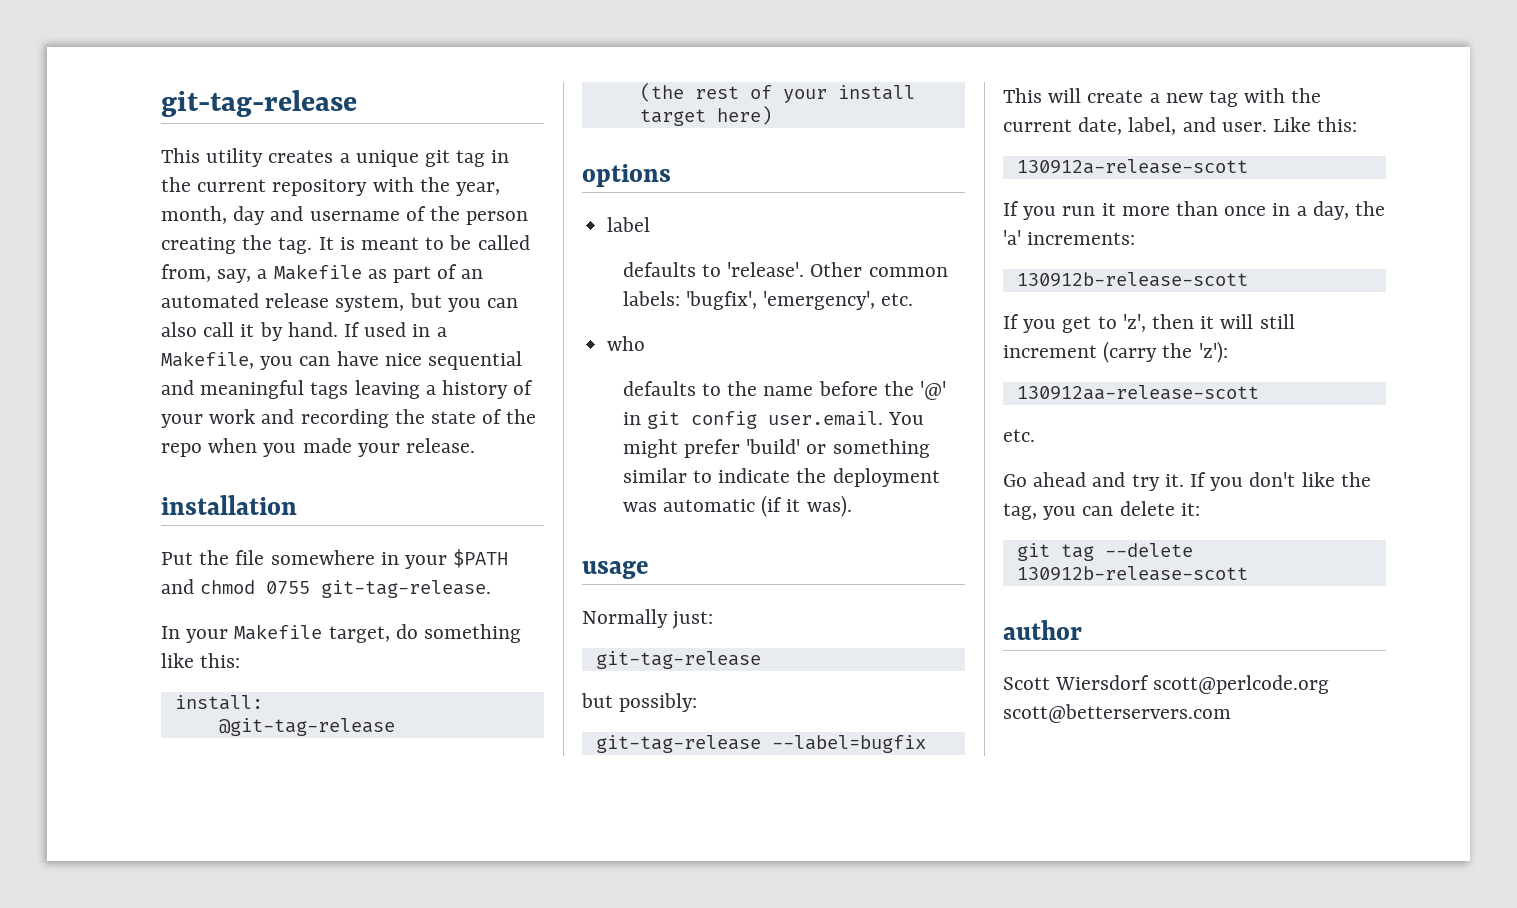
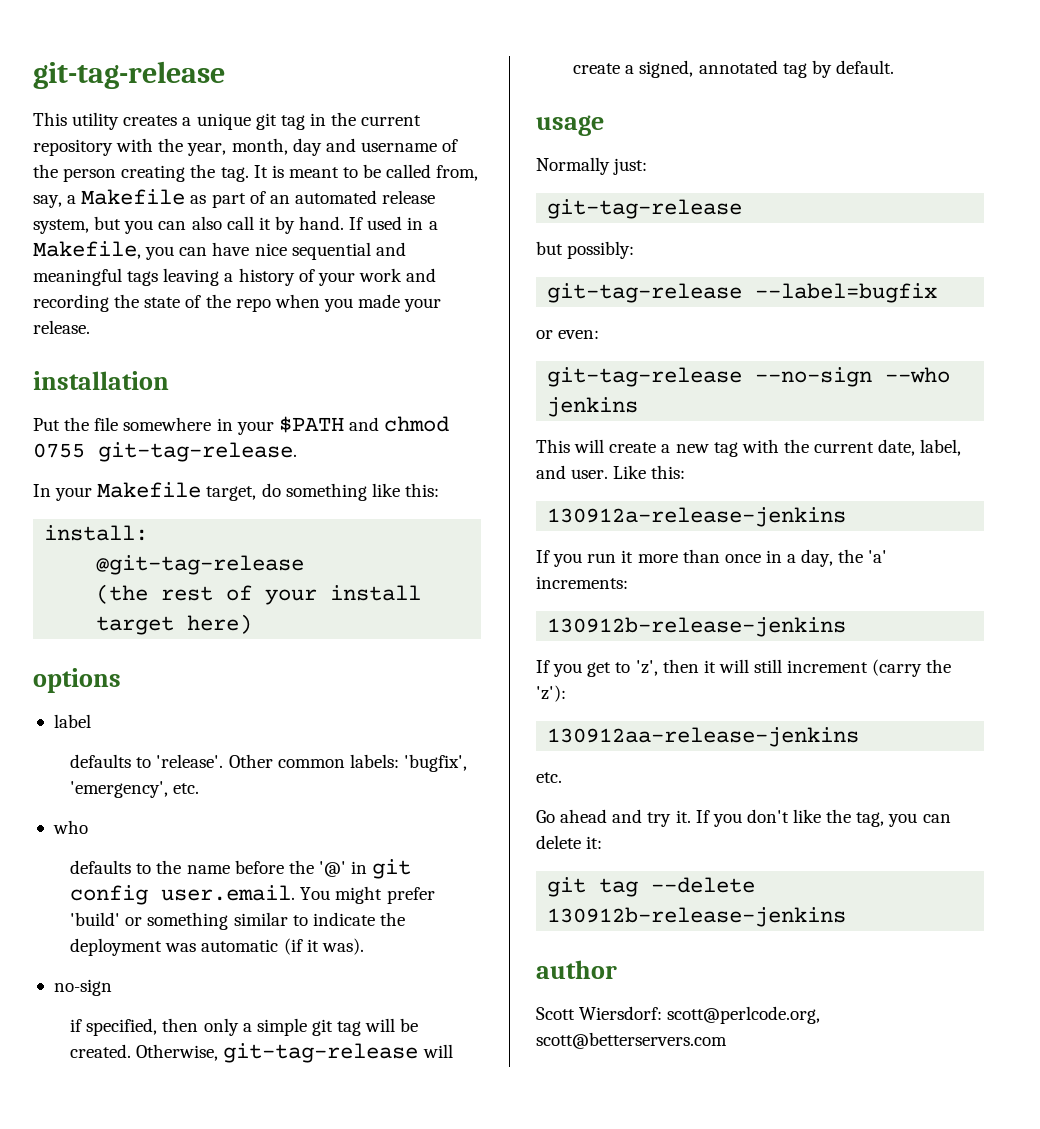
+ no-sign
+ if specified, then only a simple git tag will be created. Otherwise, git-tag-release will create a signed, annotated tag by default.
+ or even:
+ git-tag-release --no-sign --who jenkins
- 130912a-release-scott
+ 130912a-release-jenkins
  If you run it more than once in a day, the 'a' increments:
- 130912b-release-scott
+ 130912b-release-jenkins
- 130912aa-release-scott
+ 130912aa-release-jenkins
- git tag --delete 130912b-release-scott
+ git tag --delete 130912b-release-jenkins
- Scott Wiersdorf scott@perlcode.org scott@betterservers.com
+ Scott Wiersdorf: scott@perlcode.org, scott@betterservers.com

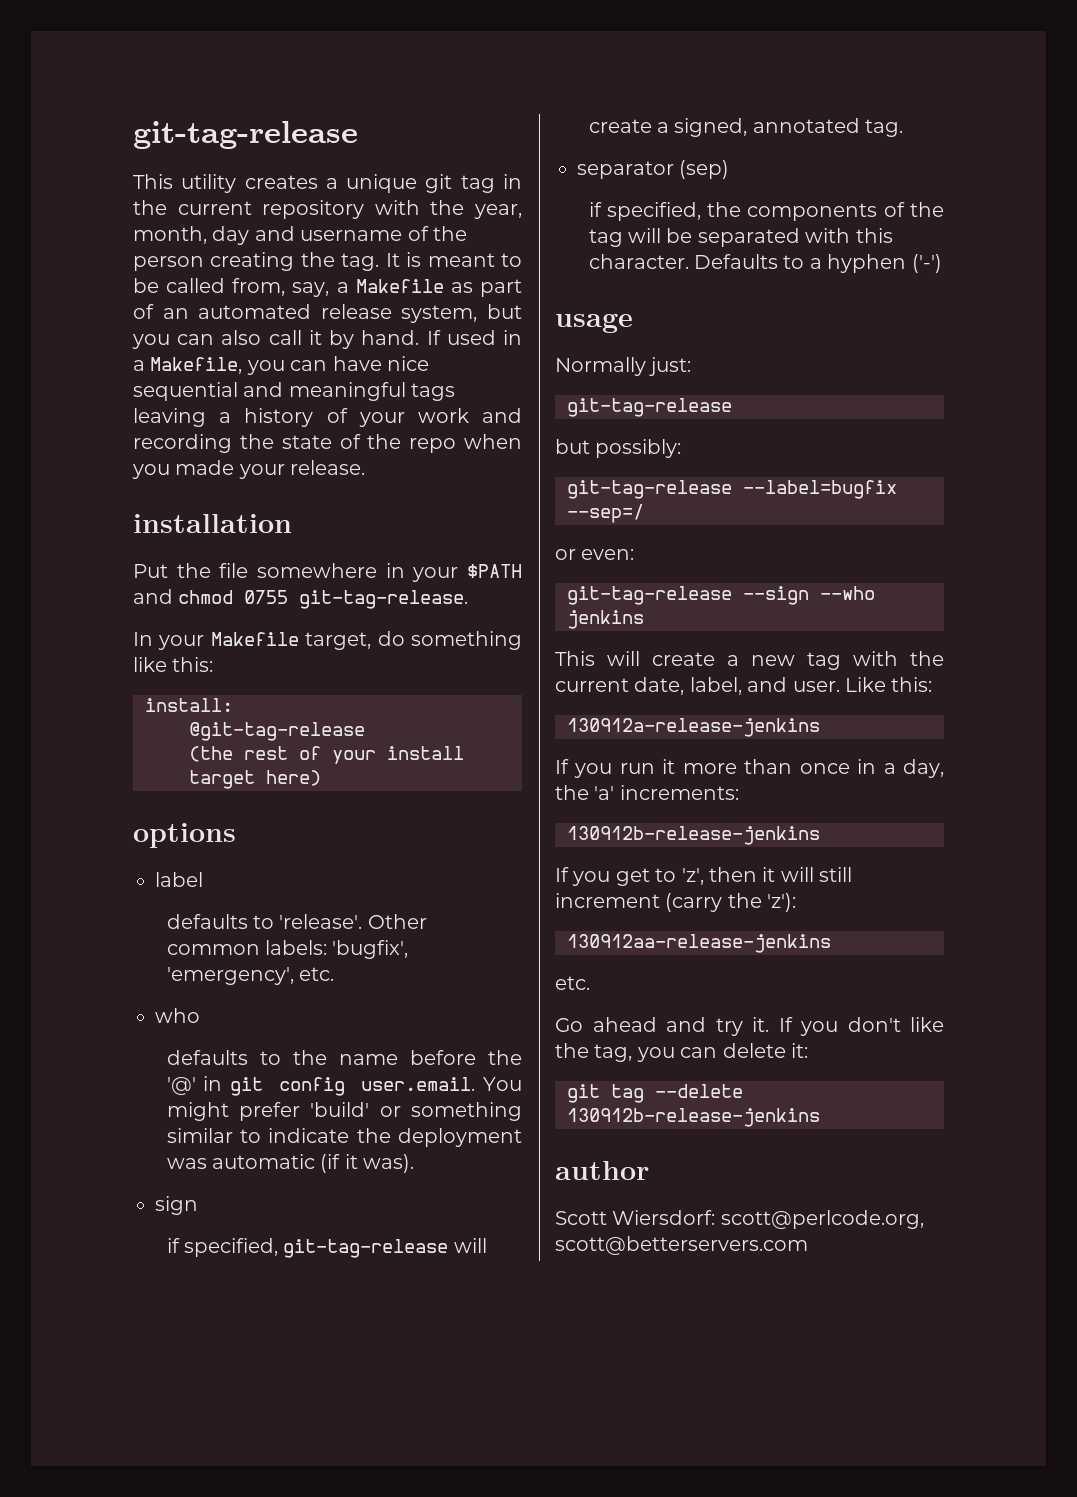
- no-sign
- if specified, then only a simple git tag will be created. Otherwise, git-tag-release will create a signed, annotated tag by default.
+ sign
+ if specified, git-tag-release will create a signed, annotated tag.
+ separator (sep)
+ if specified, the components of the tag will be separated with this character. Defaults to a hyphen ('-')
- git-tag-release --label=bugfix
+ git-tag-release --label=bugfix --sep=/
- git-tag-release --no-sign --who jenkins
+ git-tag-release --sign --who jenkins

